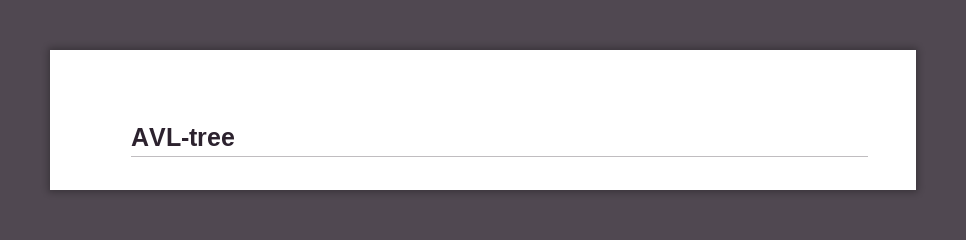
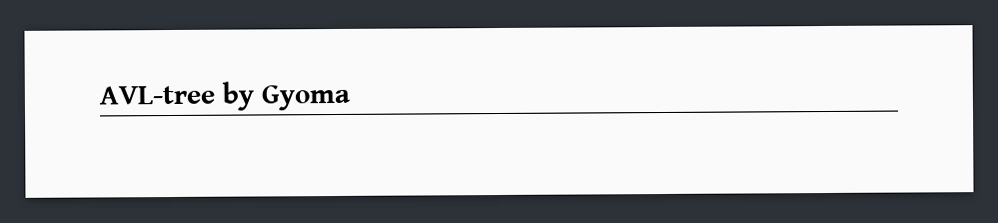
- AVL-tree
+ AVL-tree by Gyoma

